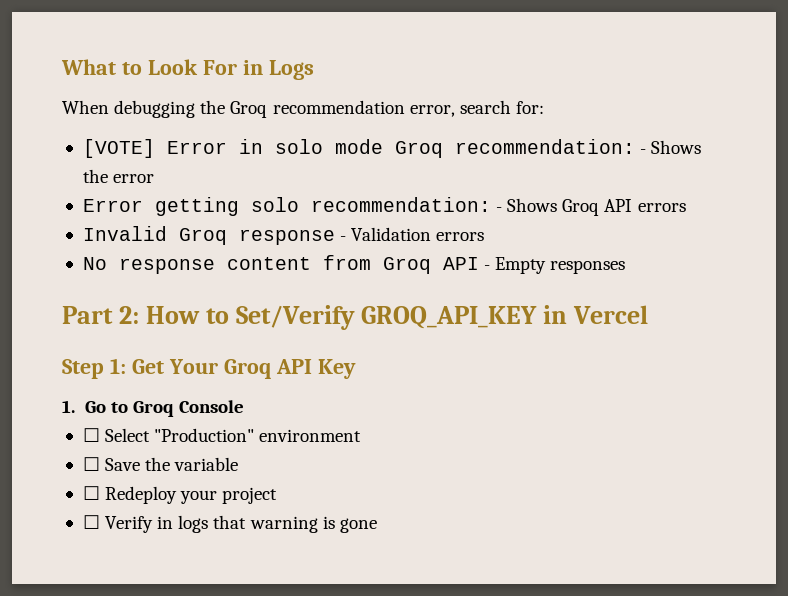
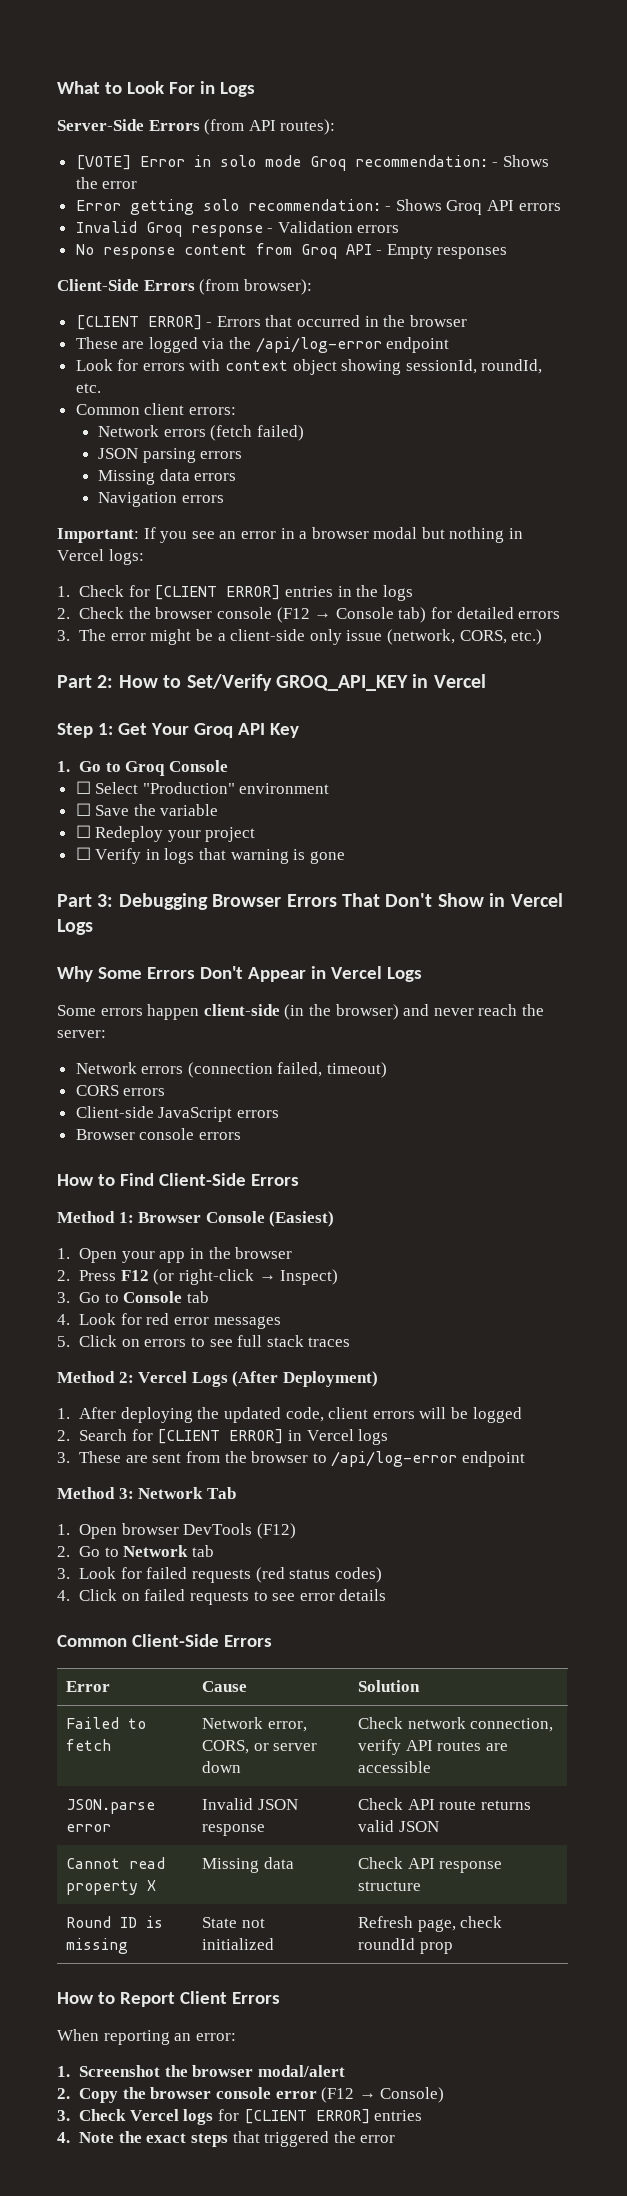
- When debugging the Groq recommendation error, search for:
+ Server-Side Errors (from API routes):
+ Client-Side Errors (from browser):
+ [CLIENT ERROR] - Errors that occurred in the browser
+ These are logged via the /api/log-error endpoint
+ Look for errors with context object showing sessionId, roundId, etc.
+ Common client errors:
+ Network errors (fetch failed)
+ JSON parsing errors
+ Missing data errors
+ Navigation errors
+ Important: If you see an error in a browser modal but nothing in Vercel logs:
+ 1. Check for [CLIENT ERROR] entries in the logs
+ 2. Check the browser console (F12 → Console tab) for detailed errors
+ 3. The error might be a client-side only issue (network, CORS, etc.)
+ Part 3: Debugging Browser Errors That Don't Show in Vercel Logs
+ Why Some Errors Don't Appear in Vercel Logs
+ Some errors happen client-side (in the browser) and never reach the server:
+ Network errors (connection failed, timeout)
+ CORS errors
+ Client-side JavaScript errors
+ Browser console errors
+ How to Find Client-Side Errors
+ Method 1: Browser Console (Easiest)
+ 1. Open your app in the browser
+ 2. Press F12 (or right-click → Inspect)
+ 3. Go to Console tab
+ 4. Look for red error messages
+ 5. Click on errors to see full stack traces
+ Method 2: Vercel Logs (After Deployment)
+ 1. After deploying the updated code, client errors will be logged
+ 2. Search for [CLIENT ERROR] in Vercel logs
+ 3. These are sent from the browser to /api/log-error endpoint
+ Method 3: Network Tab
+ 1. Open browser DevTools (F12)
+ 2. Go to Network tab
+ 3. Look for failed requests (red status codes)
+ 4. Click on failed requests to see error details
+ Common Client-Side Errors
+ Error | Cause | Solution
+ Failed to fetch | Network error, CORS, or server down | Check network connection, verify API routes are accessible
+ JSON.parse error | Invalid JSON response | Check API route returns valid JSON
+ Cannot read property X | Missing data | Check API response structure
+ Round ID is missing | State not initialized | Refresh page, check roundId prop
+ How to Report Client Errors
+ When reporting an error:
+ 1. Screenshot the browser modal/alert
+ 2. Copy the browser console error (F12 → Console)
+ 3. Check Vercel logs for [CLIENT ERROR] entries
+ 4. Note the exact steps that triggered the error

